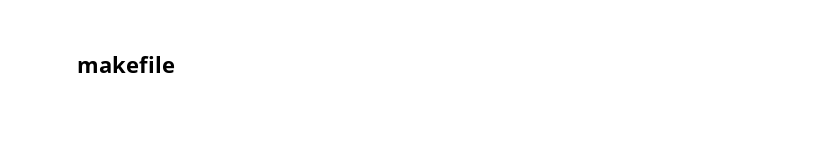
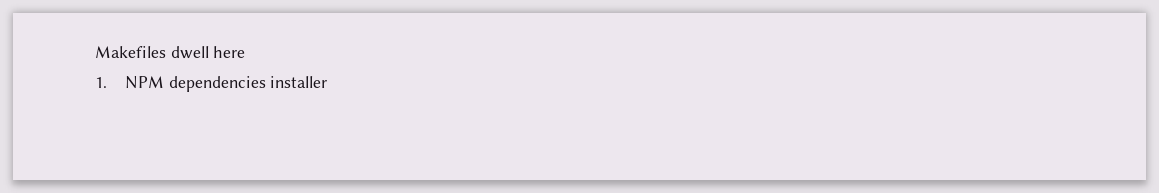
- makefile
+ Makefiles dwell here
+ 1. NPM dependencies installer

